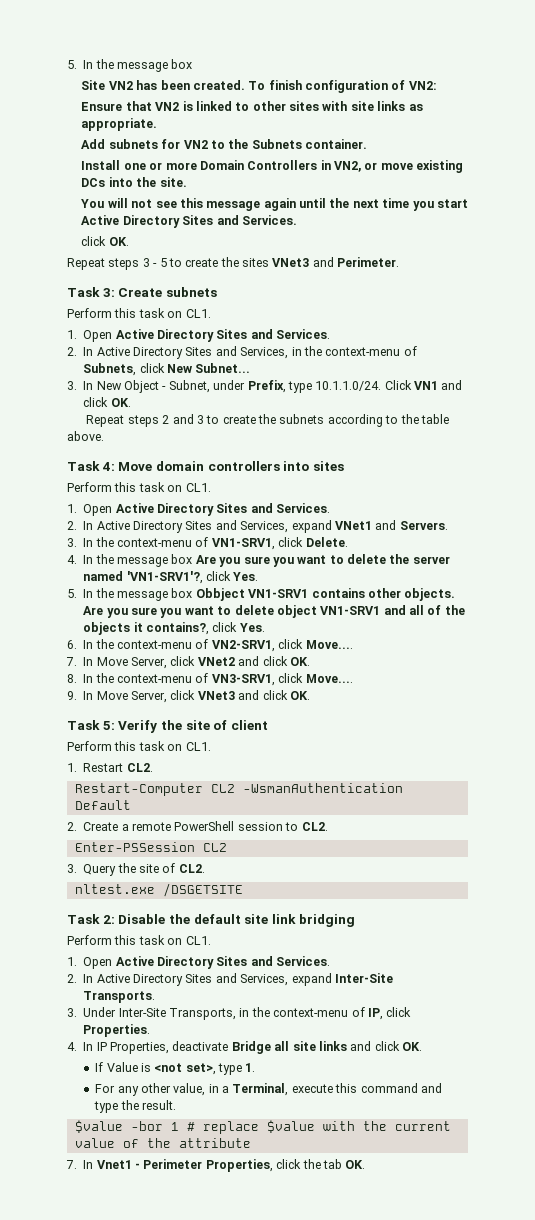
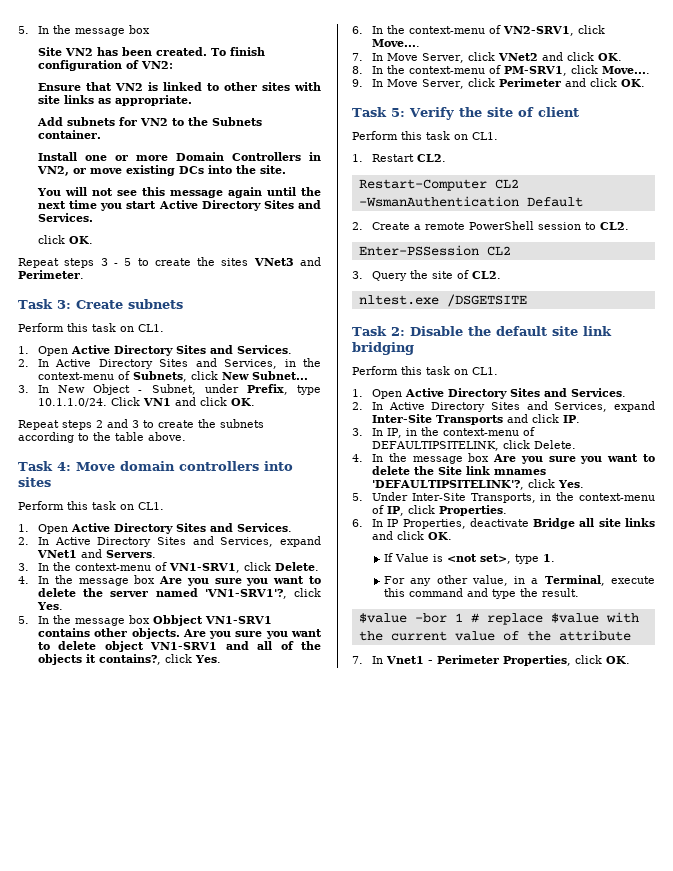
- 8. In the context-menu of VN3-SRV1, click Move....
+ 8. In the context-menu of PM-SRV1, click Move....
- 9. In Move Server, click VNet3 and click OK.
+ 9. In Move Server, click Perimeter and click OK.
- 2. In Active Directory Sites and Services, expand Inter-Site Transports.
- 3. Under Inter-Site Transports, in the context-menu of IP, click Properties.
+ 2. In Active Directory Sites and Services, expand Inter-Site Transports and click IP.
+ 3. In IP, in the context-menu of DEFAULTIPSITELINK, click Delete.
+ 4. In the message box Are you sure you want to delete the Site link mnames 'DEFAULTIPSITELINK'?, click Yes.
+ 5. Under Inter-Site Transports, in the context-menu of IP, click Properties.
- 4. In IP Properties, deactivate Bridge all site links and click OK.
+ 6. In IP Properties, deactivate Bridge all site links and click OK.
- 7. In Vnet1 - Perimeter Properties, click the tab OK.
+ 7. In Vnet1 - Perimeter Properties, click OK.

